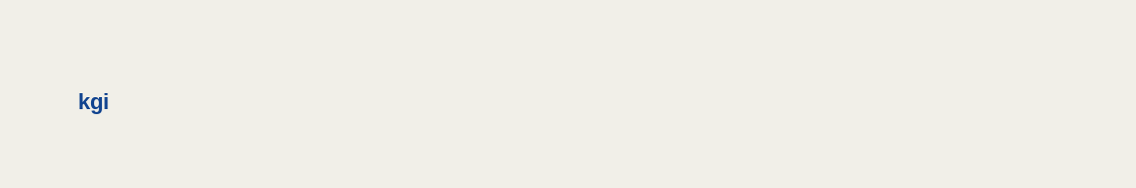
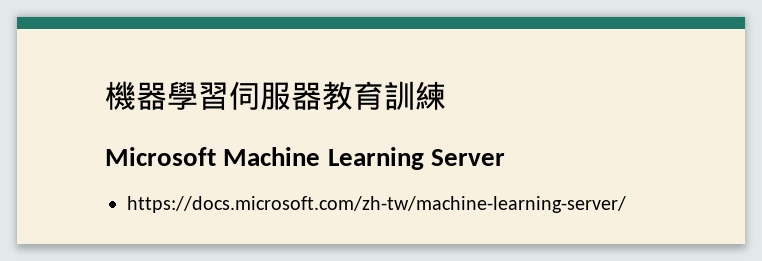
- kgi
+ 機器學習伺服器教育訓練
+ Microsoft Machine Learning Server
+ https://docs.microsoft.com/zh-tw/machine-learning-server/

